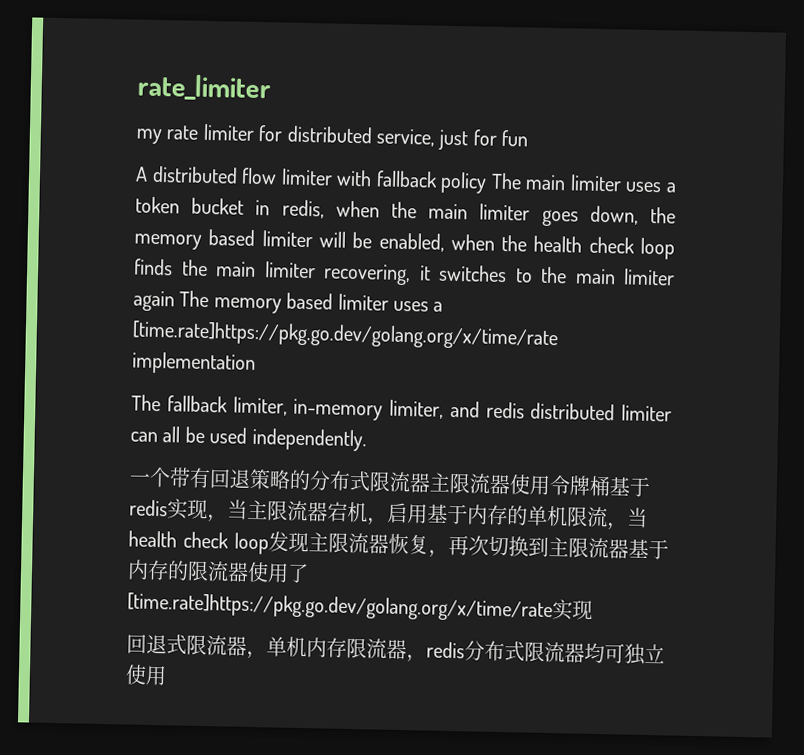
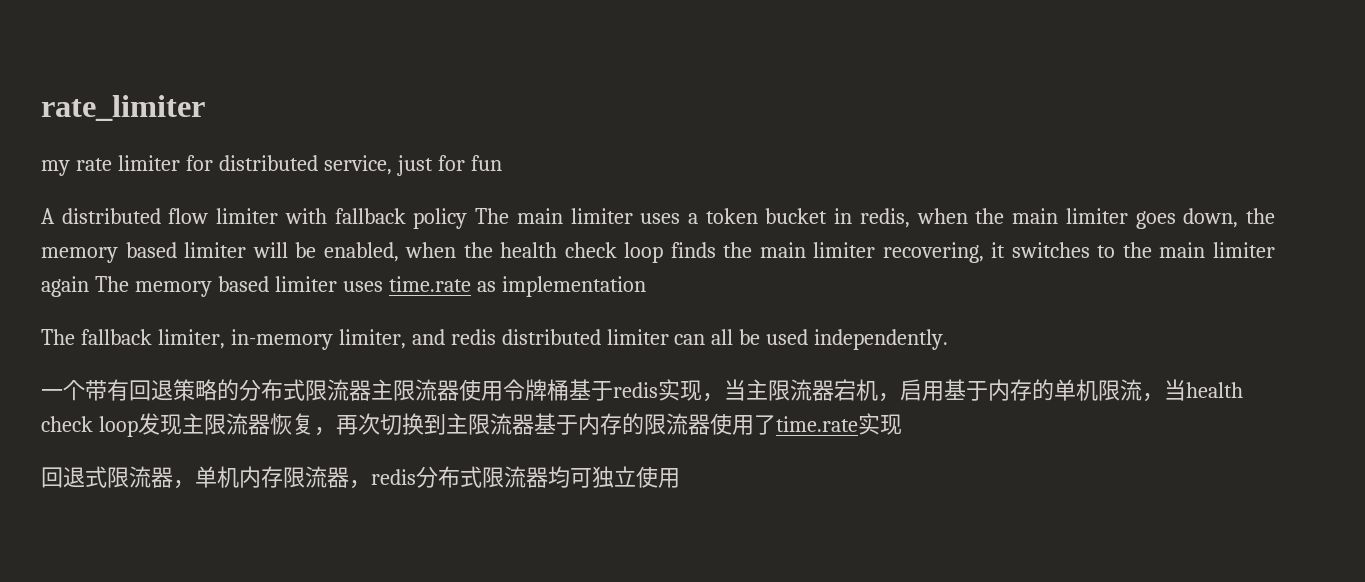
- A distributed flow limiter with fallback policy The main limiter uses a token bucket in redis, when the main limiter goes down, the memory based limiter will be enabled, when the health check loop finds the main limiter recovering, it switches to the main limiter again The memory based limiter uses a [time.rate]https://pkg.go.dev/golang.org/x/time/rate implementation
+ A distributed flow limiter with fallback policy The main limiter uses a token bucket in redis, when the main limiter goes down, the memory based limiter will be enabled, when the health check loop finds the main limiter recovering, it switches to the main limiter again The memory based limiter uses time.rate as implementation
- 一个带有回退策略的分布式限流器主限流器使用令牌桶基于redis实现，当主限流器宕机，启用基于内存的单机限流，当health check loop发现主限流器恢复，再次切换到主限流器基于内存的限流器使用了[time.rate]https://pkg.go.dev/golang.org/x/time/rate实现
+ 一个带有回退策略的分布式限流器主限流器使用令牌桶基于redis实现，当主限流器宕机，启用基于内存的单机限流，当health check loop发现主限流器恢复，再次切换到主限流器基于内存的限流器使用了time.rate实现

